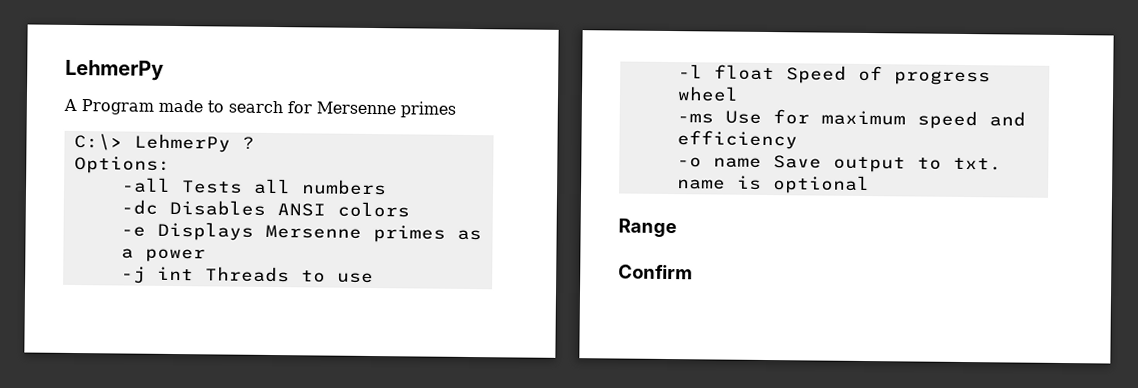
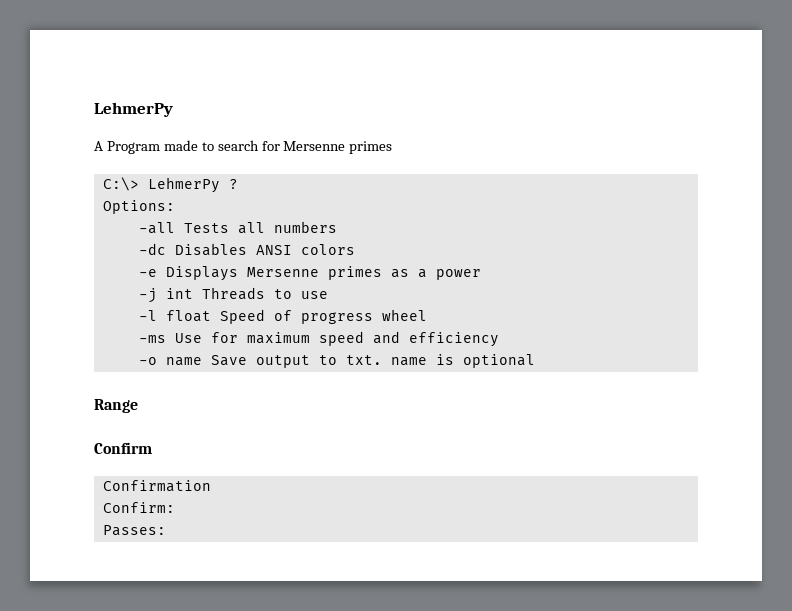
+ Confirmation
+ Confirm:
+ Passes:

